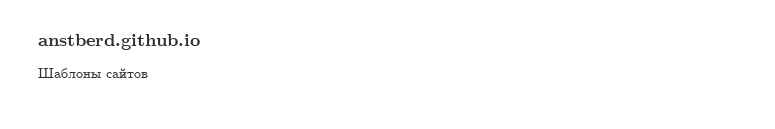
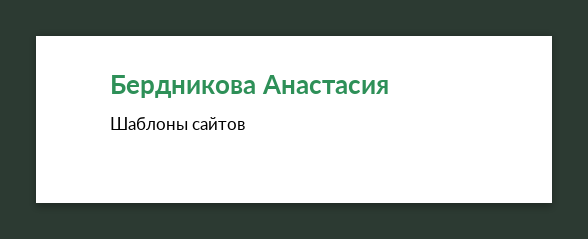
- anstberd.github.io
+ Бердникова Анастасия

